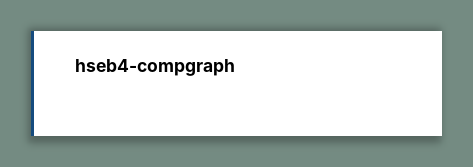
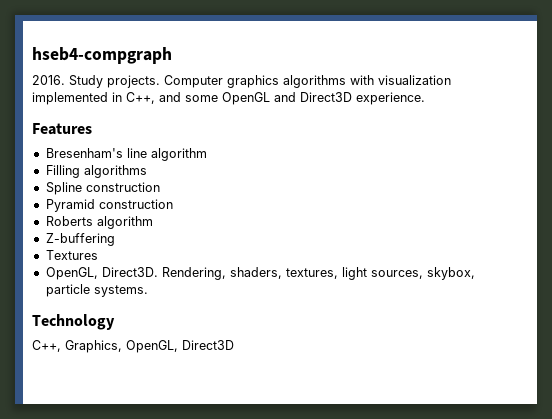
+ 2016. Study projects. Computer graphics algorithms with visualization implemented in C++, and some OpenGL and Direct3D experience.
+ Features
+ Bresenham's line algorithm
+ Filling algorithms
+ Spline construction
+ Pyramid construction
+ Roberts algorithm
+ Z-buffering
+ Textures
+ OpenGL, Direct3D. Rendering, shaders, textures, light sources, skybox, particle systems.
+ Technology
+ C++, Graphics, OpenGL, Direct3D

